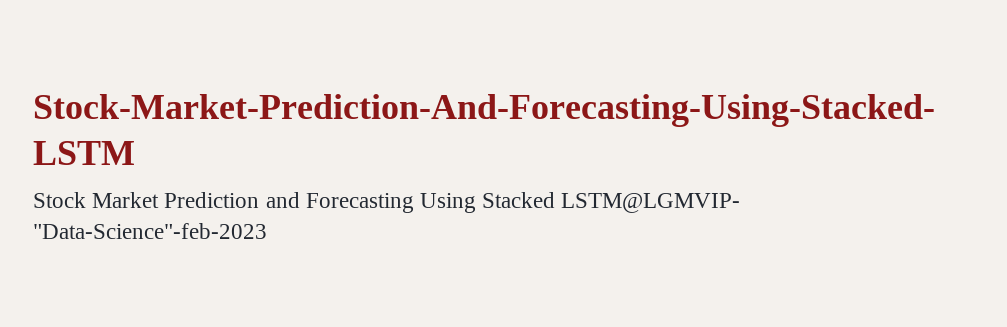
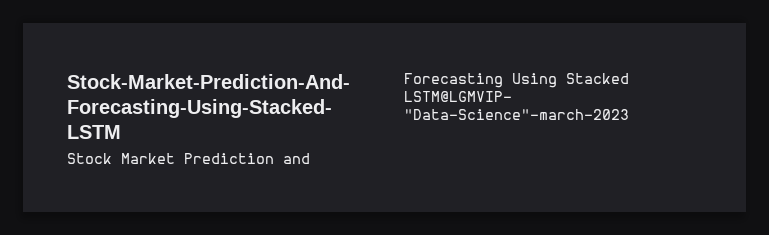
- Stock Market Prediction and Forecasting Using Stacked LSTM@LGMVIP- "Data-Science"-feb-2023
+ Stock Market Prediction and Forecasting Using Stacked LSTM@LGMVIP- "Data-Science"-march-2023

